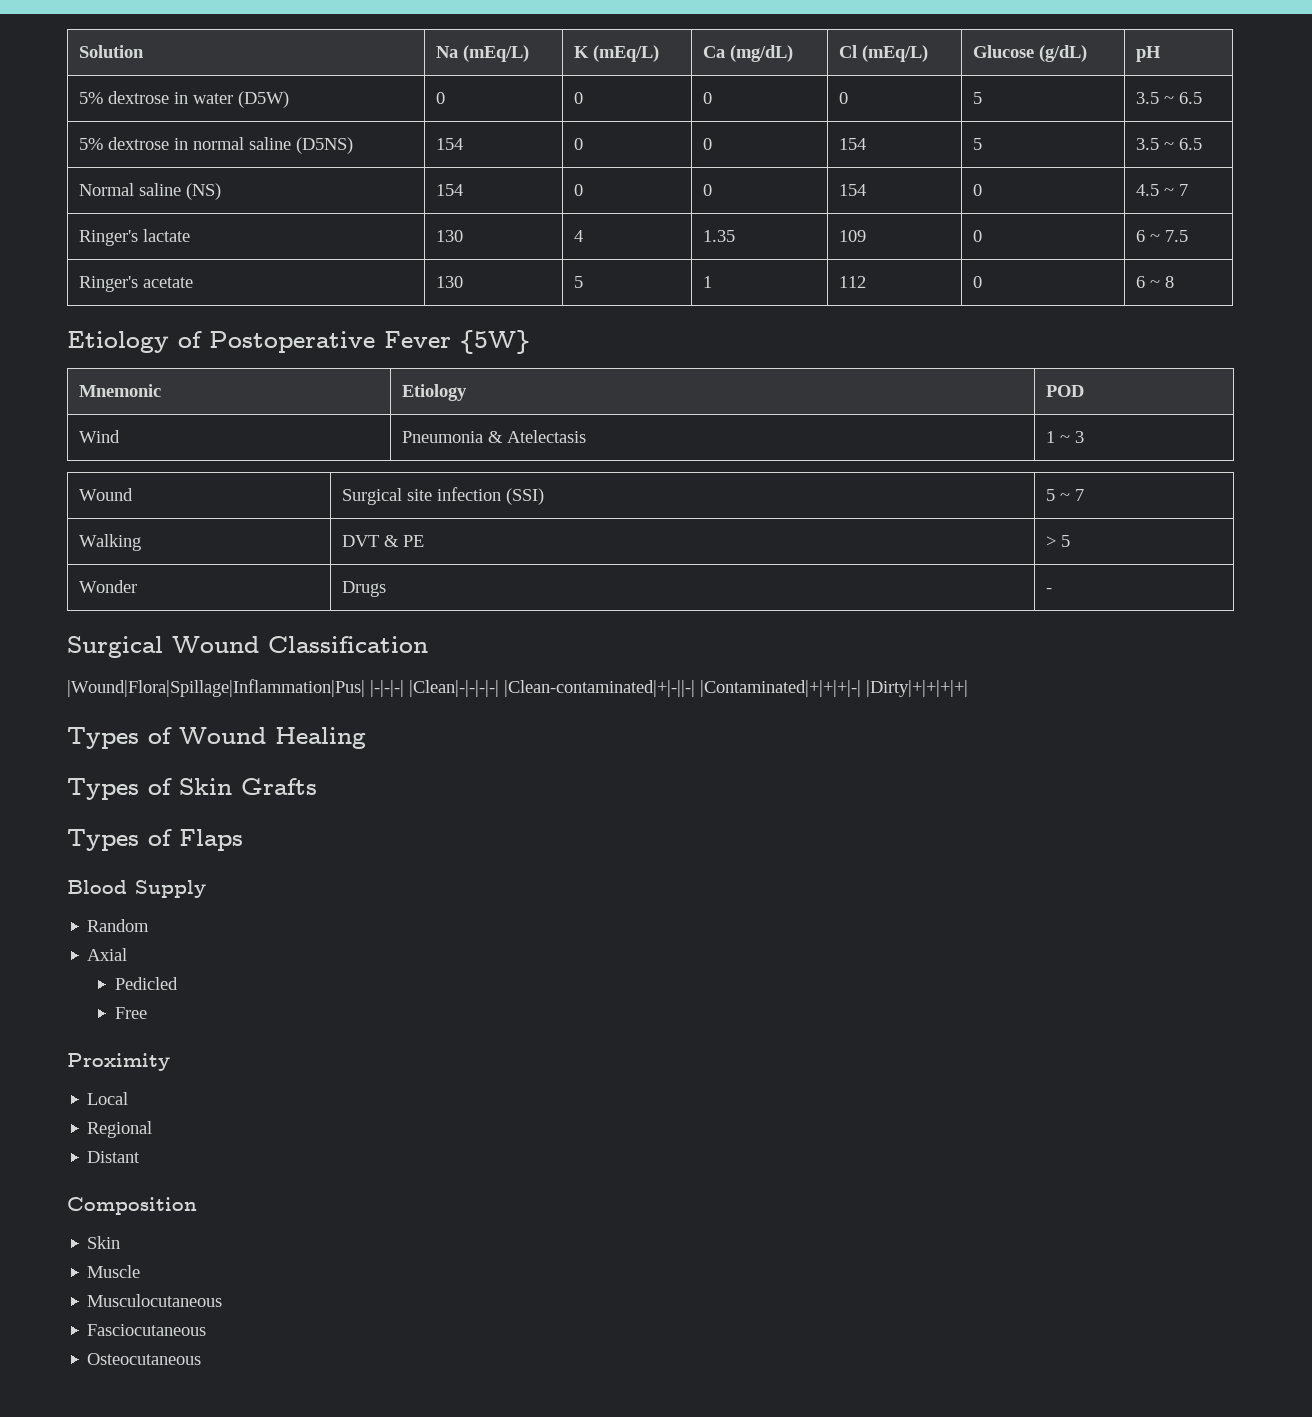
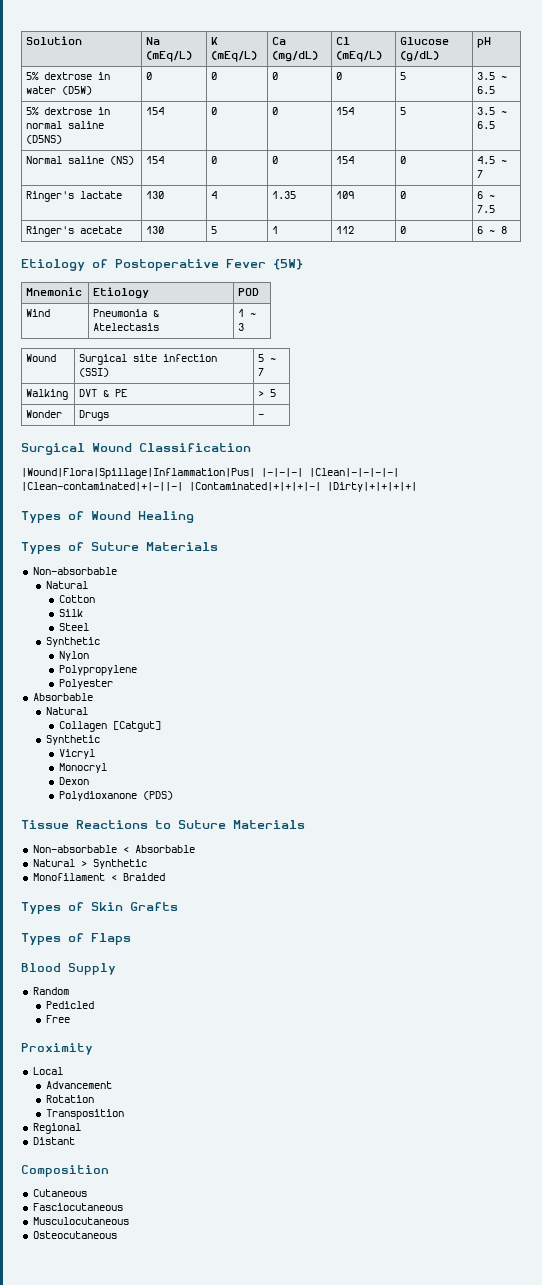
+ Types of Suture Materials
+ Non-absorbable
+ Natural
+ Cotton
+ Silk
+ Steel
+ Synthetic
+ Nylon
+ Polypropylene
+ Polyester
+ Absorbable
+ Natural
+ Collagen [Catgut]
+ Synthetic
+ Vicryl
+ Monocryl
+ Dexon
+ Polydioxanone (PDS)
+ Tissue Reactions to Suture Materials
+ Non-absorbable < Absorbable
+ Natural > Synthetic
+ Monofilament < Braided
- Axial
+ Advancement
+ Rotation
+ Transposition
  Composition
- Skin
- Muscle
+ Cutaneous
+ Fasciocutaneous
- Fasciocutaneous

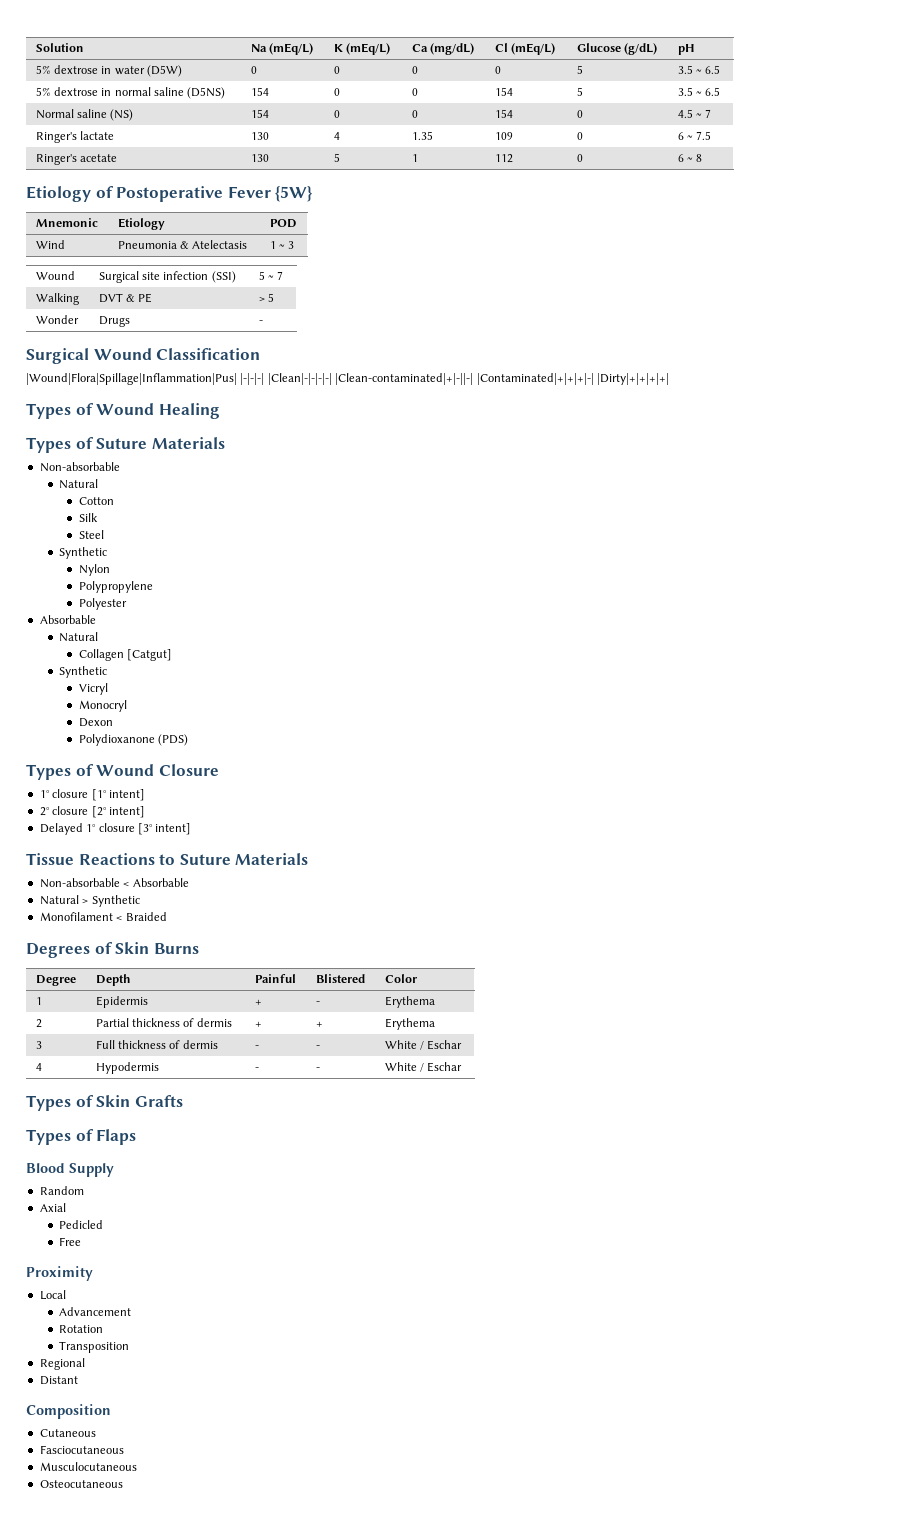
+ Types of Wound Closure
+ 1° closure [1° intent]
+ 2° closure [2° intent]
+ Delayed 1° closure [3° intent]
+ Degrees of Skin Burns
+ Degree | Depth | Painful | Blistered | Color
+ 1 | Epidermis | + | - | Erythema
+ 2 | Partial thickness of dermis | + | + | Erythema
+ 3 | Full thickness of dermis | - | - | White / Eschar
+ 4 | Hypodermis | - | - | White / Eschar
+ Axial

